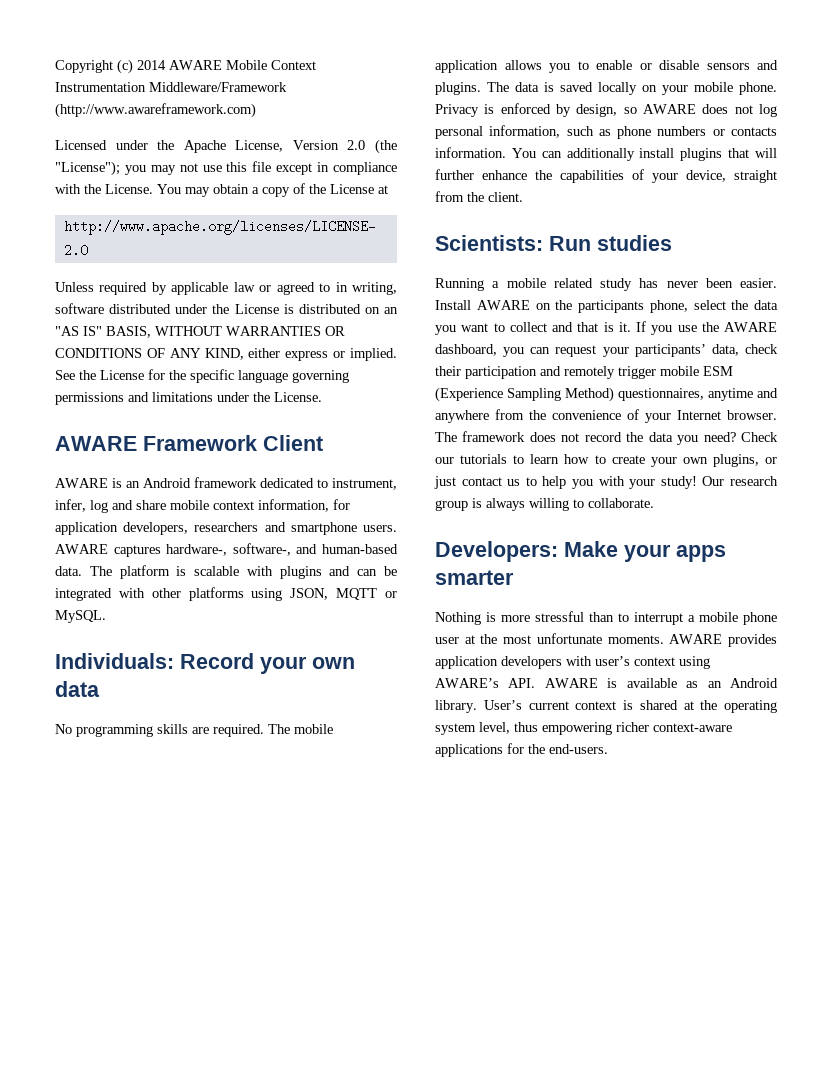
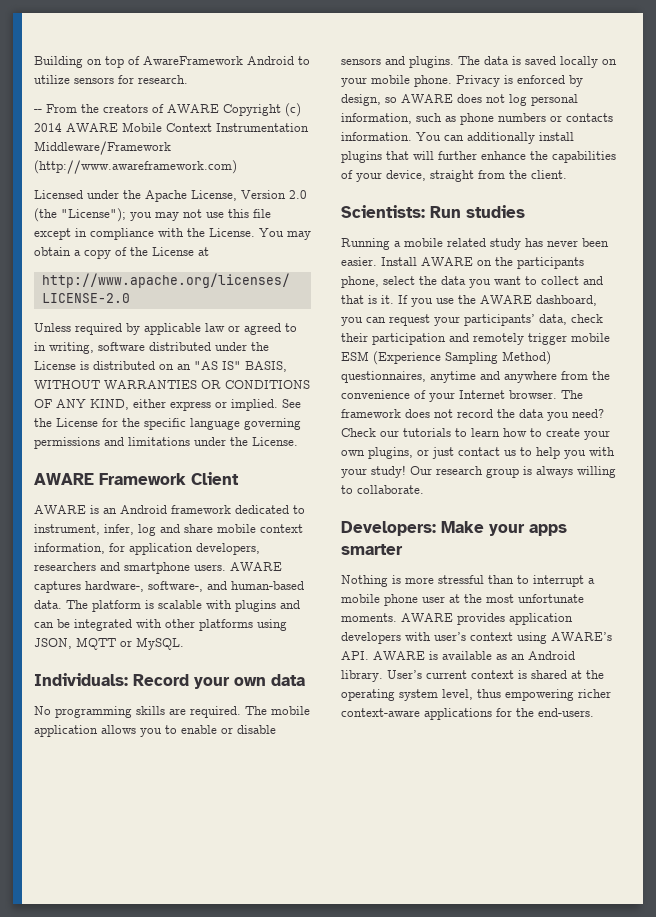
- Copyright (c) 2014 AWARE Mobile Context Instrumentation Middleware/Framework (http://www.awareframework.com)
+ Building on top of AwareFramework Android to utilize sensors for research.
+ -- From the creators of AWARE Copyright (c) 2014 AWARE Mobile Context Instrumentation Middleware/Framework (http://www.awareframework.com)

